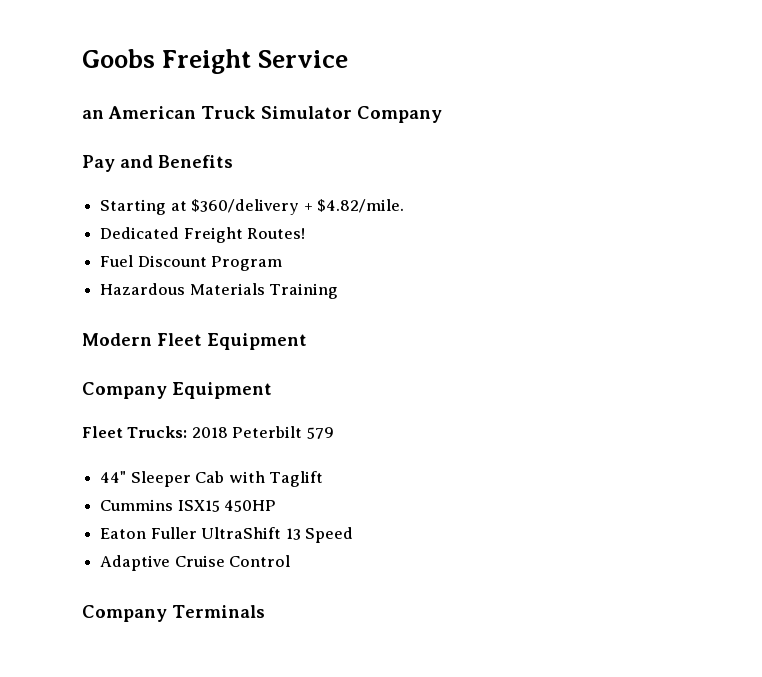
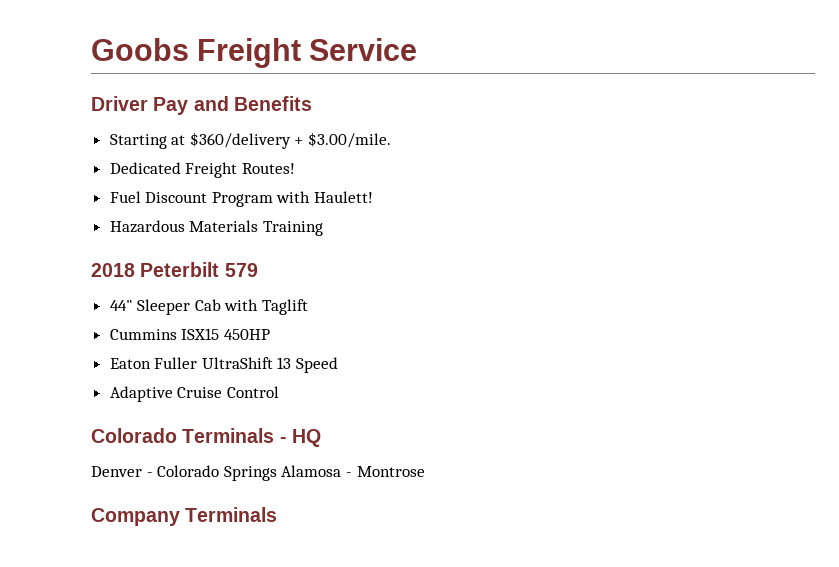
- an American Truck Simulator Company
- Pay and Benefits
+ Driver Pay and Benefits
- Starting at $360/delivery + $4.82/mile.
+ Starting at $360/delivery + $3.00/mile.
- Fuel Discount Program
+ Fuel Discount Program with Haulett!
- Modern Fleet Equipment
- Company Equipment
- Fleet Trucks: 2018 Peterbilt 579
+ 2018 Peterbilt 579
+ Colorado Terminals - HQ
+ Denver - Colorado Springs Alamosa - Montrose

